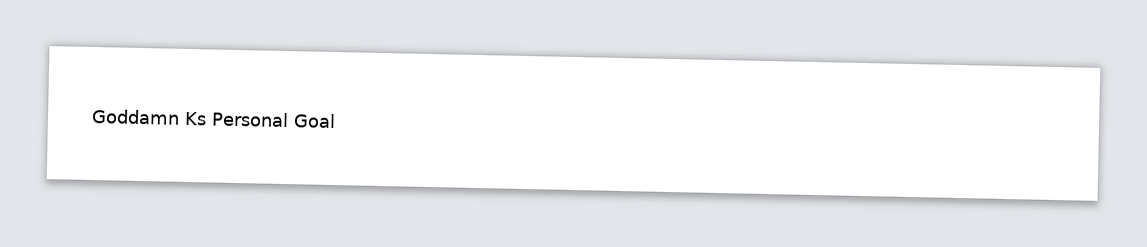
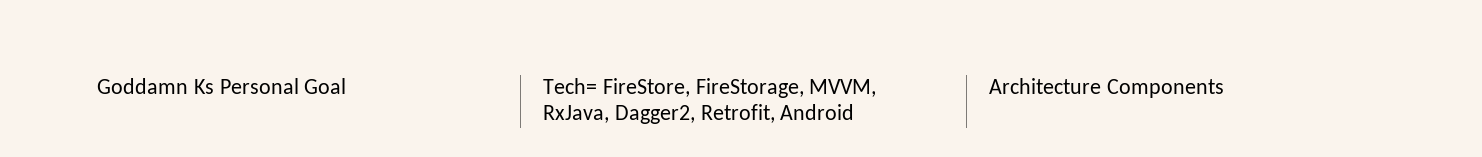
+ Tech= FireStore, FireStorage, MVVM, RxJava, Dagger2, Retrofit, Android Architecture Components

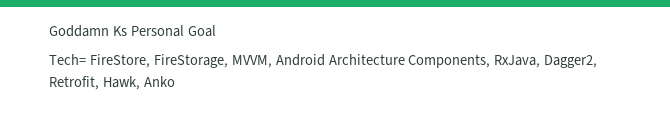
- Tech= FireStore, FireStorage, MVVM, RxJava, Dagger2, Retrofit, Android Architecture Components
+ Tech= FireStore, FireStorage, MVVM, Android Architecture Components, RxJava, Dagger2, Retrofit, Hawk, Anko

